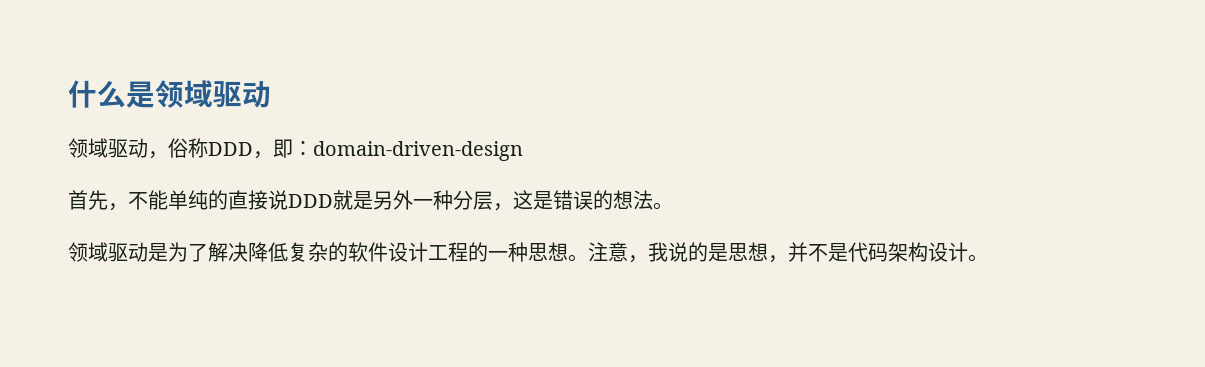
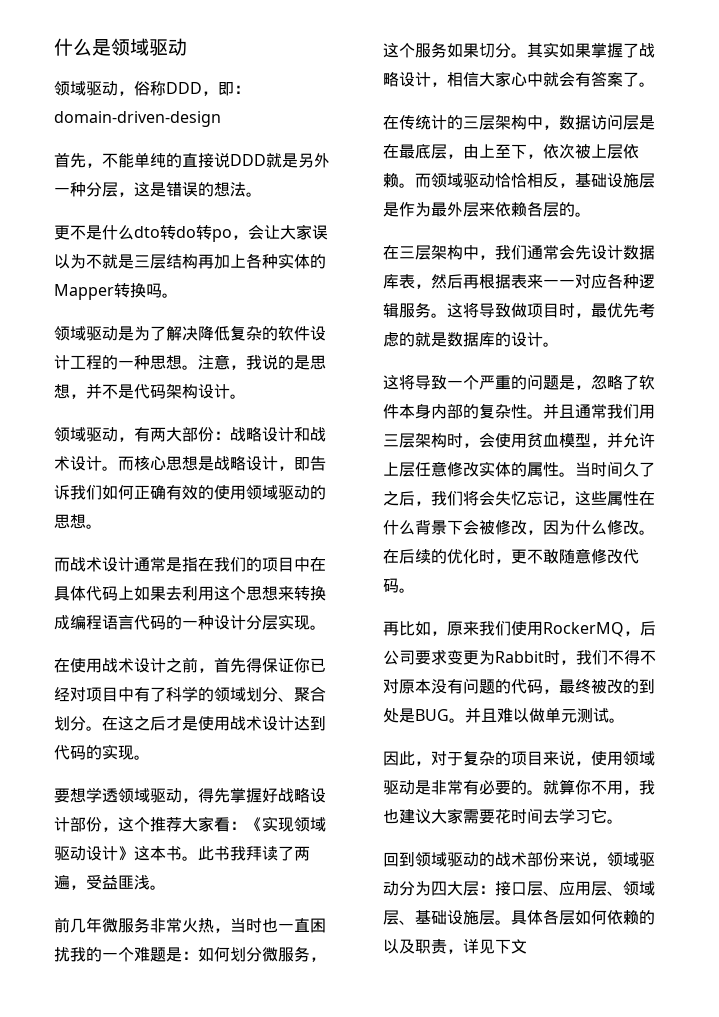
+ 更不是什么dto转do转po，会让大家误以为不就是三层结构再加上各种实体的Mapper转换吗。
+ 领域驱动，有两大部份：战略设计和战术设计。而核心思想是战略设计，即告诉我们如何正确有效的使用领域驱动的思想。
+ 而战术设计通常是指在我们的项目中在具体代码上如果去利用这个思想来转换成编程语言代码的一种设计分层实现。
+ 在使用战术设计之前，首先得保证你已经对项目中有了科学的领域划分、聚合划分。在这之后才是使用战术设计达到代码的实现。
+ 要想学透领域驱动，得先掌握好战略设计部份，这个推荐大家看：《实现领域驱动设计》这本书。此书我拜读了两遍，受益匪浅。
+ 前几年微服务非常火热，当时也一直困扰我的一个难题是：如何划分微服务，这个服务如果切分。其实如果掌握了战略设计，相信大家心中就会有答案了。
+ 在传统计的三层架构中，数据访问层是在最底层，由上至下，依次被上层依赖。而领域驱动恰恰相反，基础设施层是作为最外层来依赖各层的。
+ 在三层架构中，我们通常会先设计数据库表，然后再根据表来一一对应各种逻辑服务。这将导致做项目时，最优先考虑的就是数据库的设计。
+ 这将导致一个严重的问题是，忽略了软件本身内部的复杂性。并且通常我们用三层架构时，会使用贫血模型，并允许上层任意修改实体的属性。当时间久了之后，我们将会失忆忘记，这些属性在什么背景下会被修改，因为什么修改。在后续的优化时，更不敢随意修改代码。
+ 再比如，原来我们使用RockerMQ，后公司要求变更为Rabbit时，我们不得不对原本没有问题的代码，最终被改的到处是BUG。并且难以做单元测试。
+ 因此，对于复杂的项目来说，使用领域驱动是非常有必要的。就算你不用，我也建议大家需要花时间去学习它。
+ 回到领域驱动的战术部份来说，领域驱动分为四大层：接口层、应用层、领域层、基础设施层。具体各层如何依赖的以及职责，详见下文

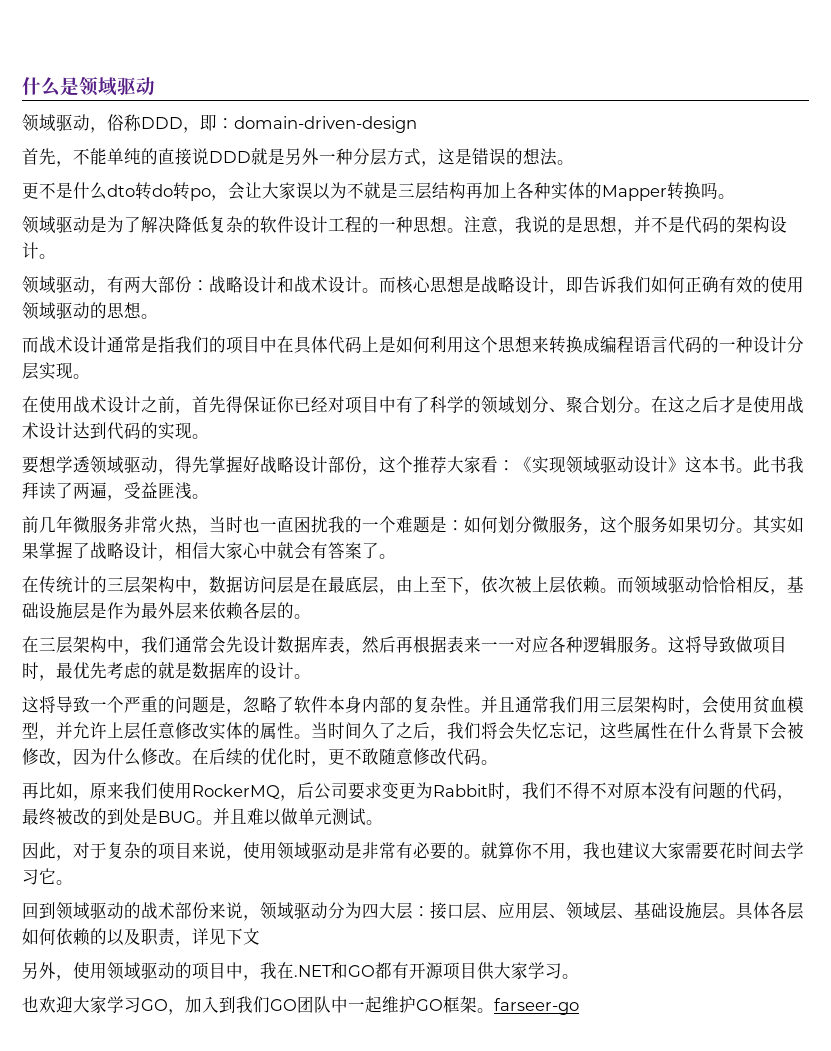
- 首先，不能单纯的直接说DDD就是另外一种分层，这是错误的想法。
+ 首先，不能单纯的直接说DDD就是另外一种分层方式，这是错误的想法。
- 注意，我说的是思想，并不是代码架构设计。
+ 注意，我说的是思想，并不是代码的架构设计。
- 而战术设计通常是指在我们的项目中在具体代码上如果去利用这个思想来转换成编程语言代码的一种设计分层实现。
+ 而战术设计通常是指我们的项目中在具体代码上是如何利用这个思想来转换成编程语言代码的一种设计分层实现。
+ 另外，使用领域驱动的项目中，我在.NET和GO都有开源项目供大家学习。
+ 也欢迎大家学习GO，加入到我们GO团队中一起维护GO框架。farseer-go

